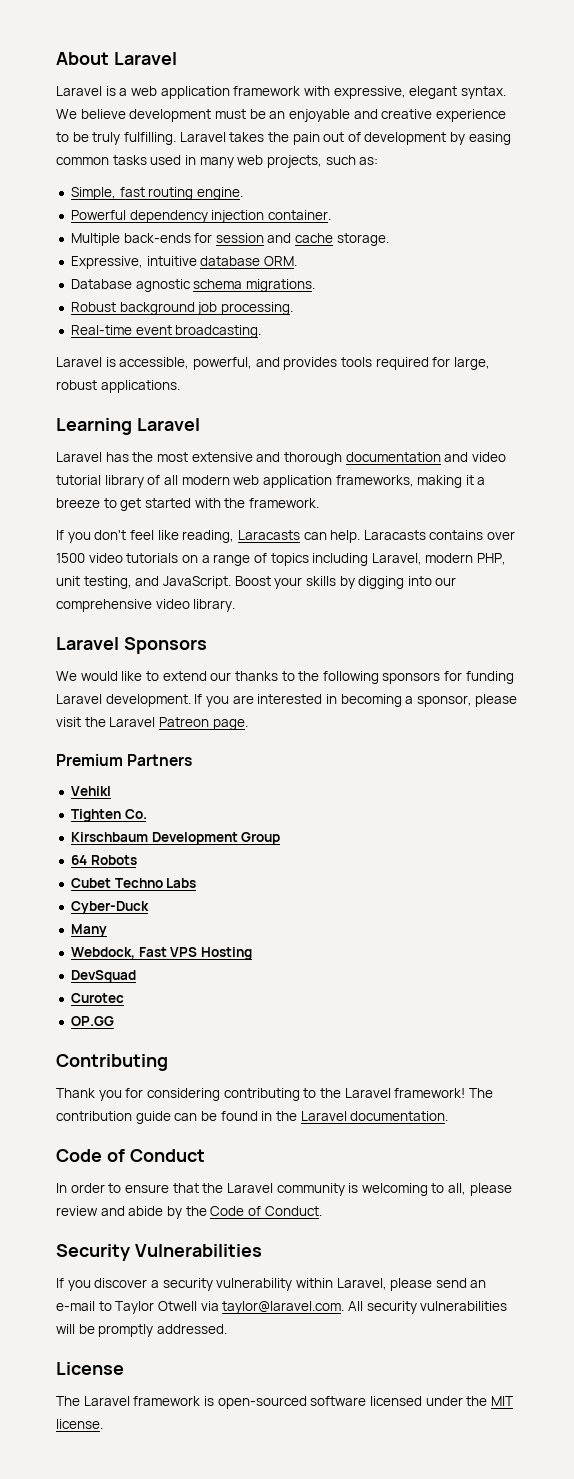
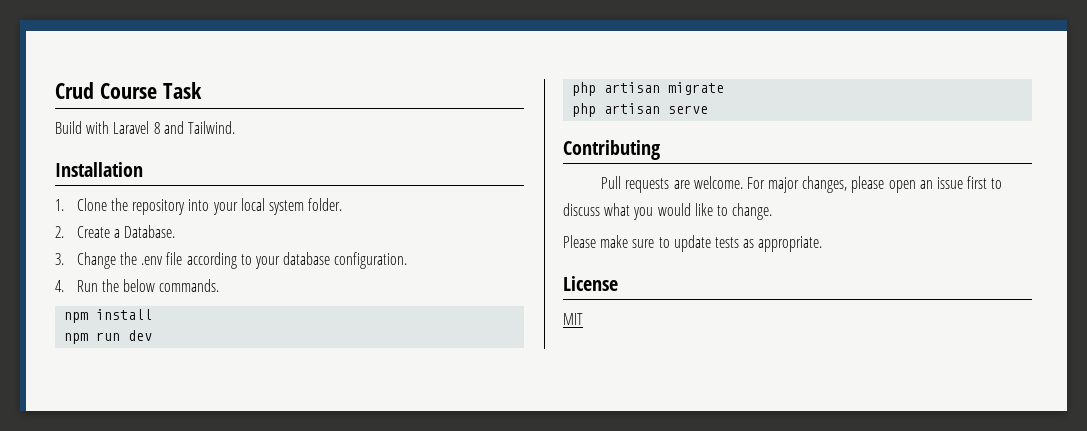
- About Laravel
- Laravel is a web application framework with expressive, elegant syntax. We believe development must be an enjoyable and creative experience to be truly fulfilling. Laravel takes the pain out of development by easing common tasks used in many web projects, such as:
- Simple, fast routing engine.
- Powerful dependency injection container.
- Multiple back-ends for session and cache storage.
- Expressive, intuitive database ORM.
- Database agnostic schema migrations.
- Robust background job processing.
- Real-time event broadcasting.
- Laravel is accessible, powerful, and provides tools required for large, robust applications.
- Learning Laravel
- Laravel has the most extensive and thorough documentation and video tutorial library of all modern web application frameworks, making it a breeze to get started with the framework.
- If you don't feel like reading, Laracasts can help. Laracasts contains over 1500 video tutorials on a range of topics including Laravel, modern PHP, unit testing, and JavaScript. Boost your skills by digging into our comprehensive video library.
- Laravel Sponsors
- We would like to extend our thanks to the following sponsors for funding Laravel development. If you are interested in becoming a sponsor, please visit the Laravel Patreon page.
- Premium Partners
- Vehikl
- Tighten Co.
- Kirschbaum Development Group
- 64 Robots
- Cubet Techno Labs
- Cyber-Duck
- Many
- Webdock, Fast VPS Hosting
- DevSquad
- Curotec
- OP.GG
+ Crud Course Task
+ Build with Laravel 8 and Tailwind.
+ Installation
+ 1. Clone the repository into your local system folder.
+ 2. Create a Database.
+ 3. Change the .env file according to your database configuration.
+ 4. Run the below commands.
+ npm install
+ npm run dev
+ php artisan migrate
+ php artisan serve
  Contributing
- Thank you for considering contributing to the Laravel framework! The contribution guide can be found in the Laravel documentation.
- Code of Conduct
- In order to ensure that the Laravel community is welcoming to all, please review and abide by the Code of Conduct.
- Security Vulnerabilities
- If you discover a security vulnerability within Laravel, please send an e-mail to Taylor Otwell via taylor@laravel.com. All security vulnerabilities will be promptly addressed.
+ Pull requests are welcome. For major changes, please open an issue first to discuss what you would like to change.
+ Please make sure to update tests as appropriate.
  License
- The Laravel framework is open-sourced software licensed under the MIT license.
+ MIT

